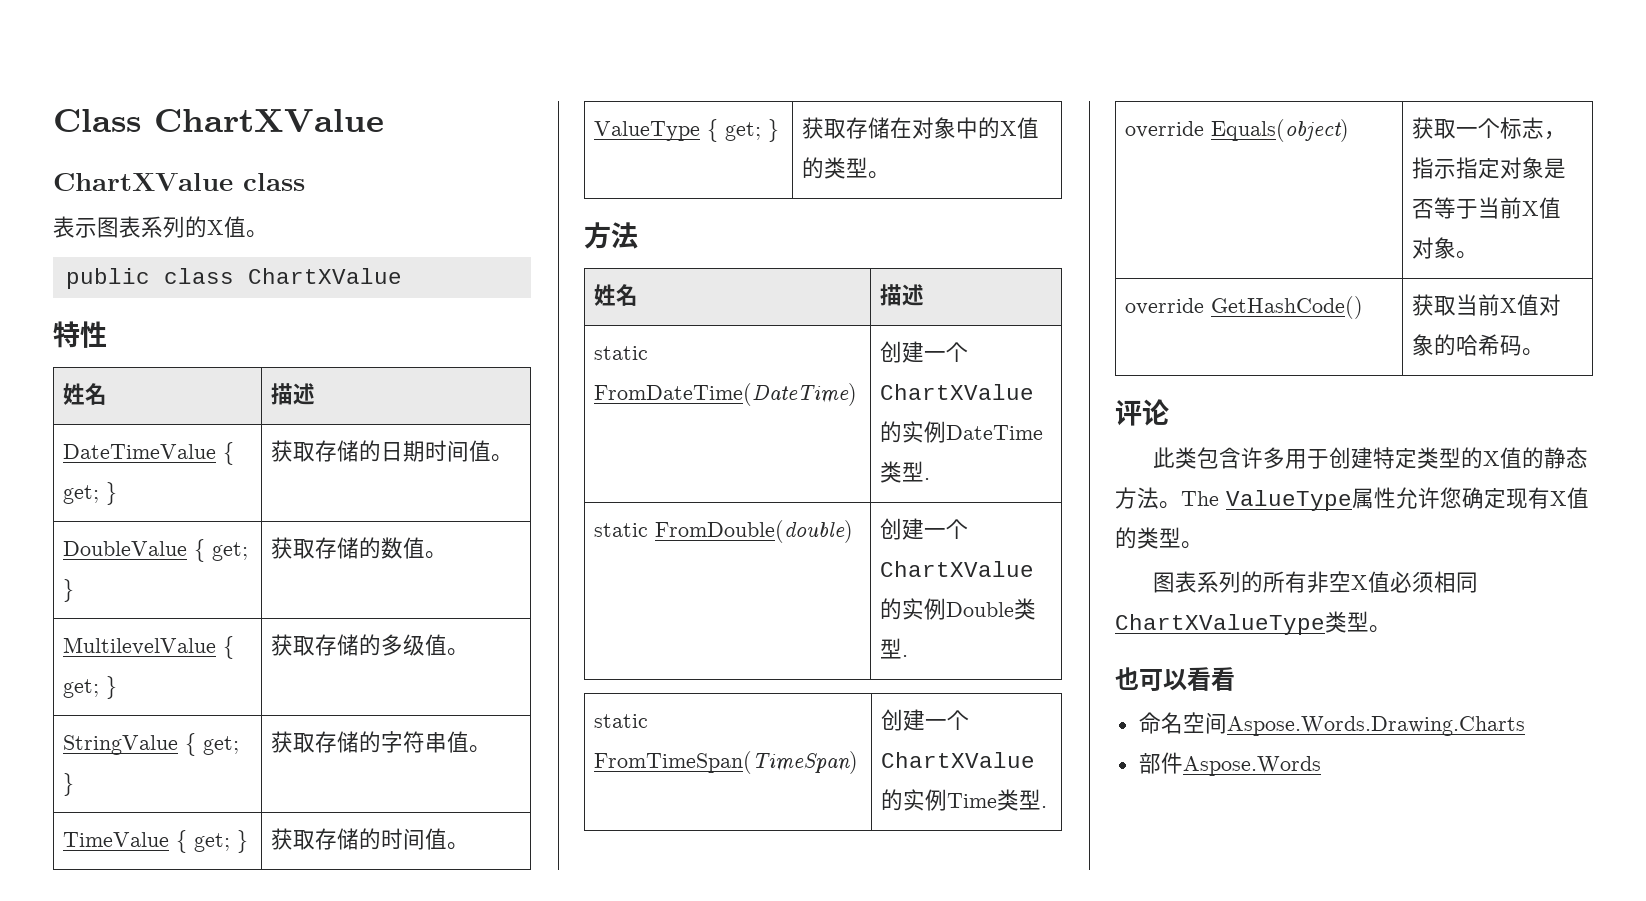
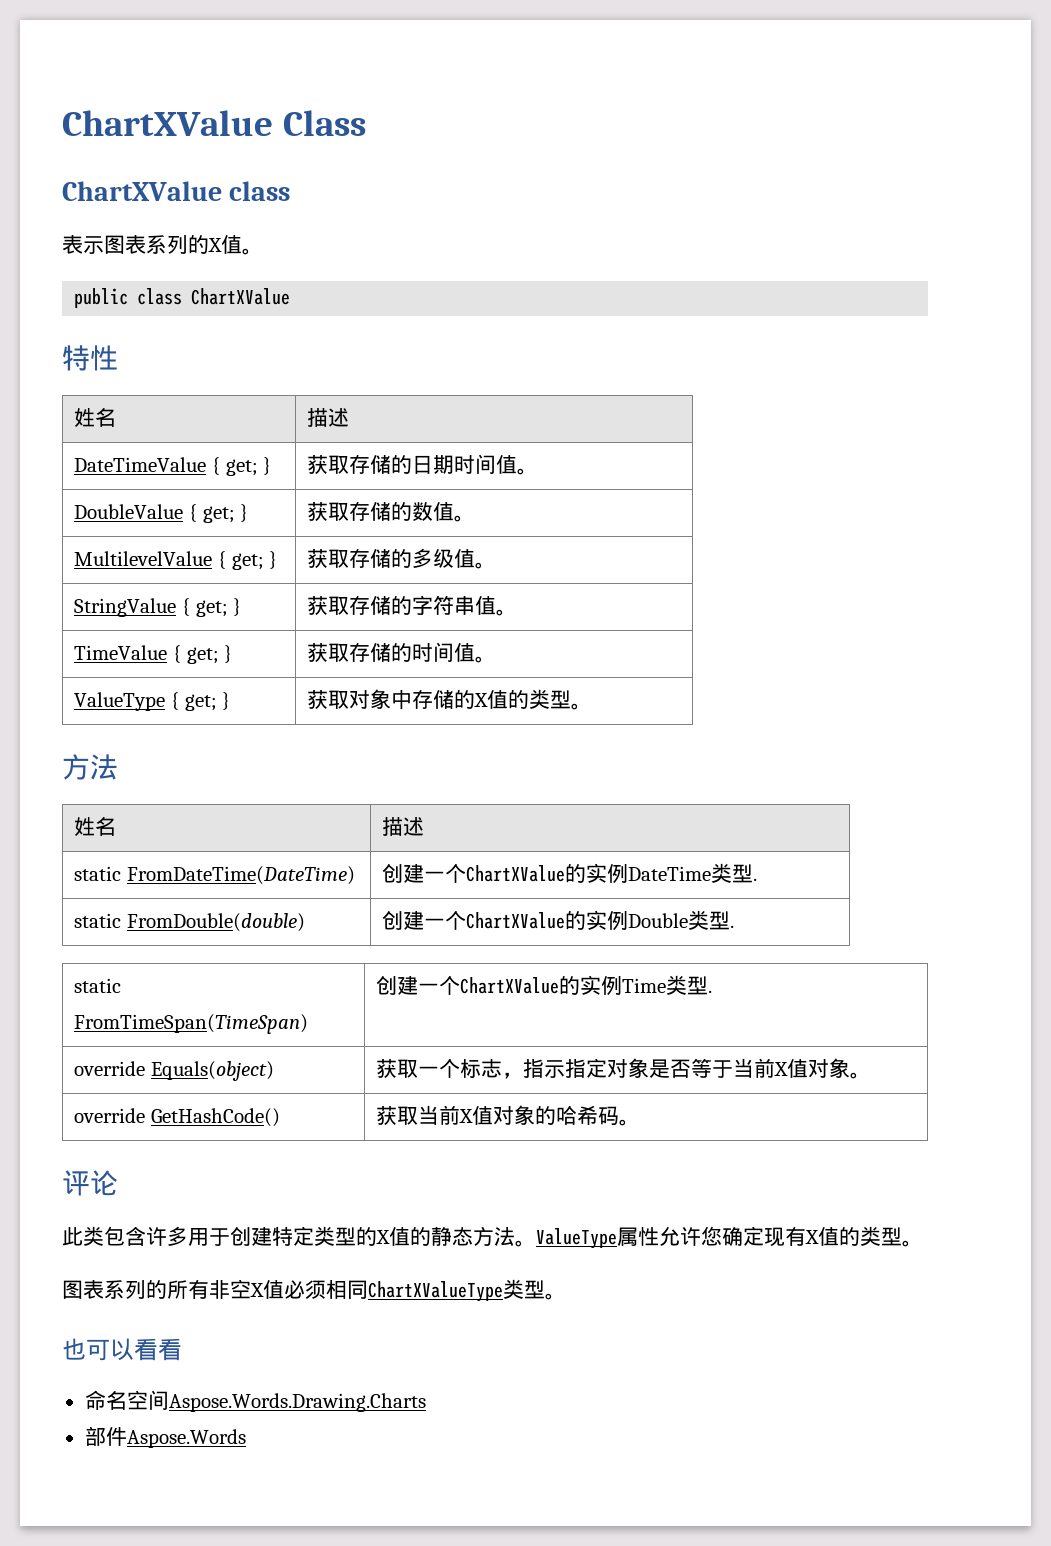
- Class ChartXValue
+ ChartXValue Class
- ValueType { get; } | 获取存储在对象中的X值的类型。
+ ValueType { get; } | 获取对象中存储的X值的类型。
- The ValueType属性允许您确定现有X值的类型。
+ ValueType属性允许您确定现有X值的类型。

